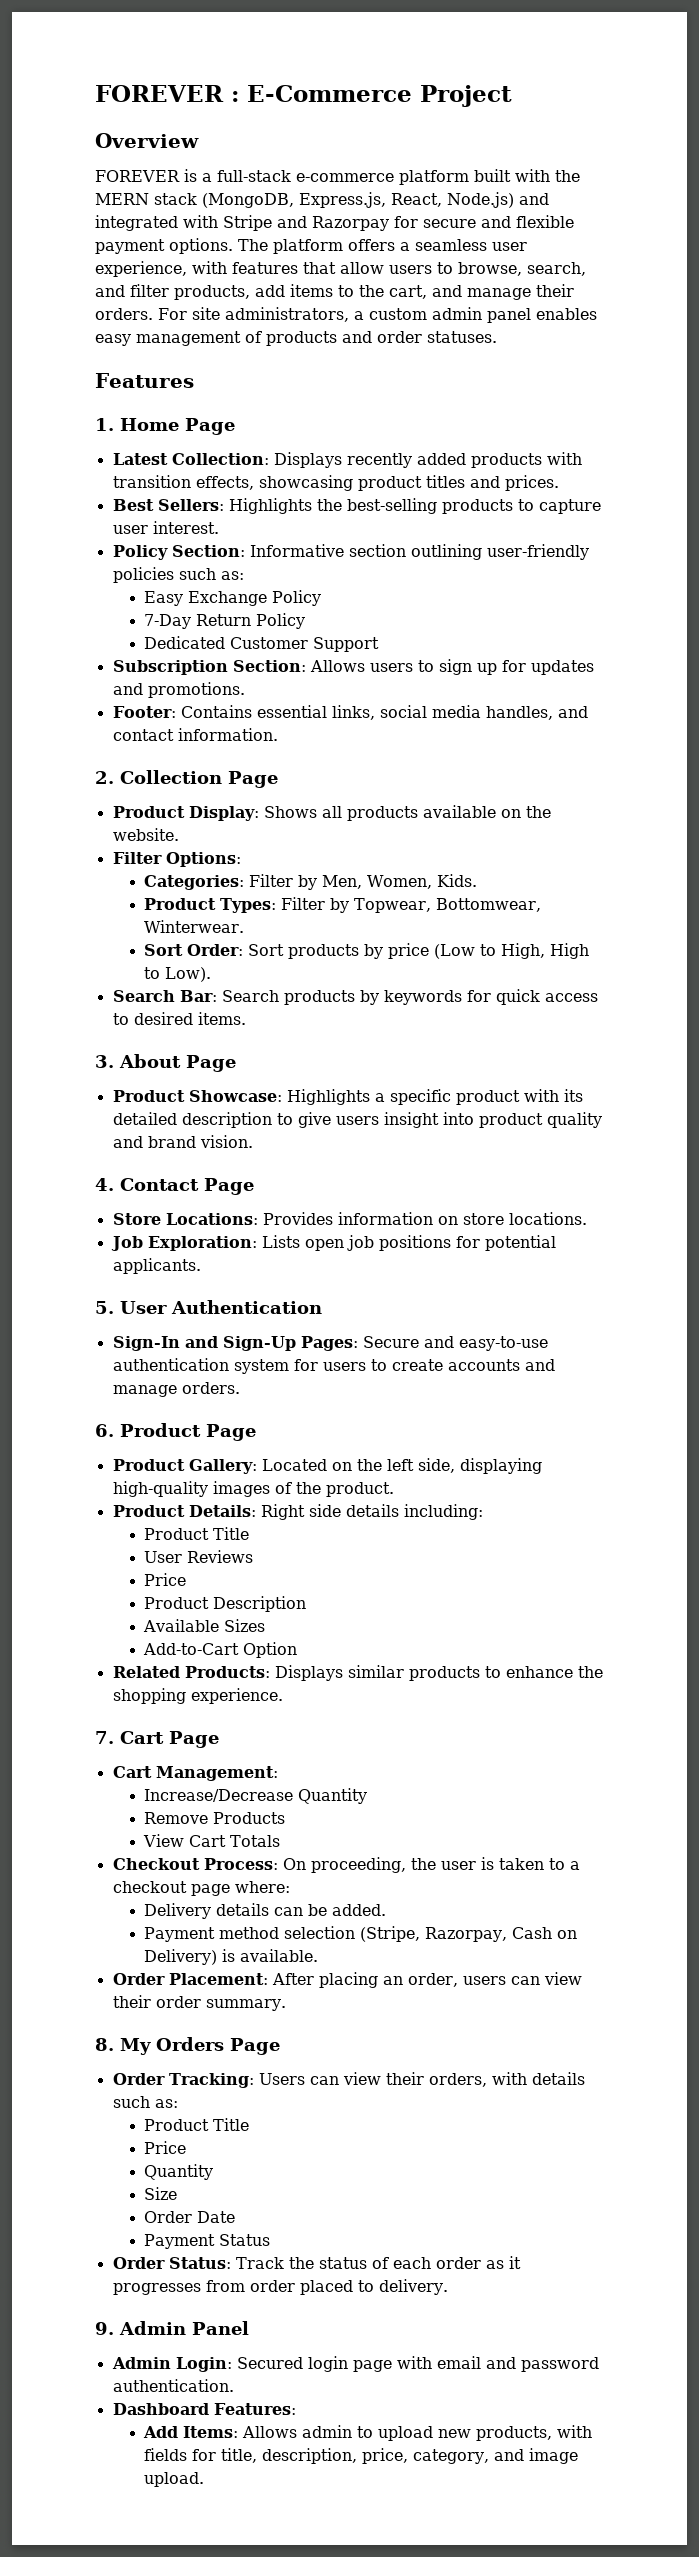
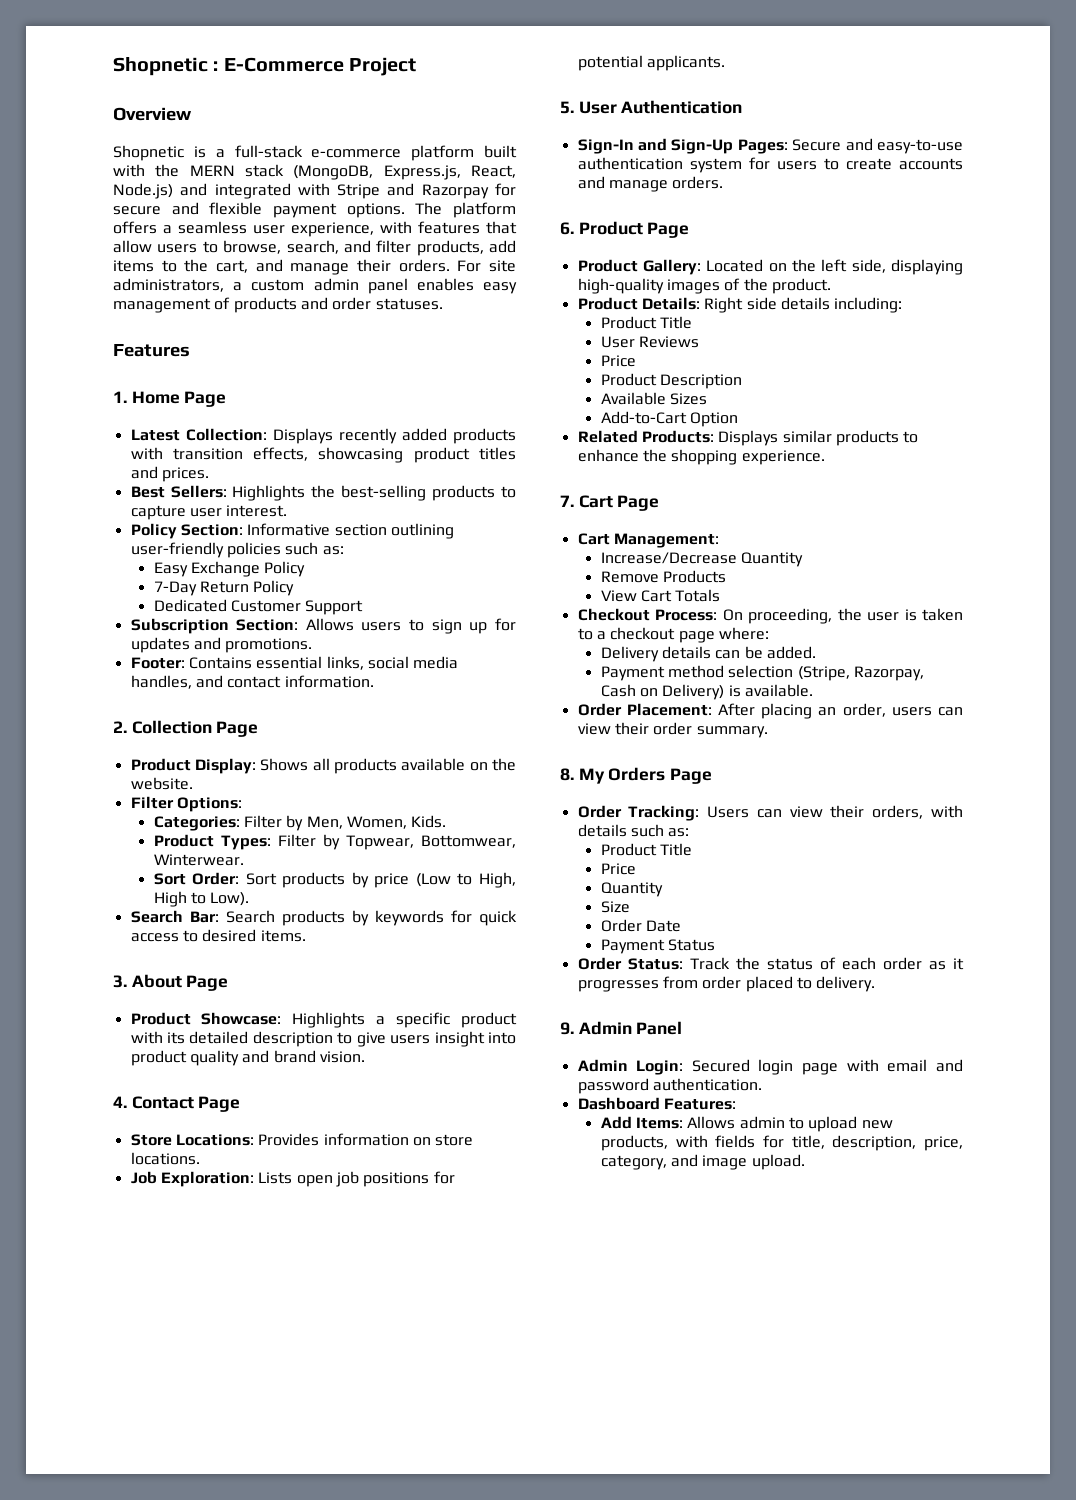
- FOREVER : E-Commerce Project
+ Shopnetic : E-Commerce Project
- FOREVER is a full-stack e-commerce platform built with the MERN stack (MongoDB, Express.js, React, Node.js) and integrated with Stripe and Razorpay for secure and flexible payment options.
+ Shopnetic is a full-stack e-commerce platform built with the MERN stack (MongoDB, Express.js, React, Node.js) and integrated with Stripe and Razorpay for secure and flexible payment options.

